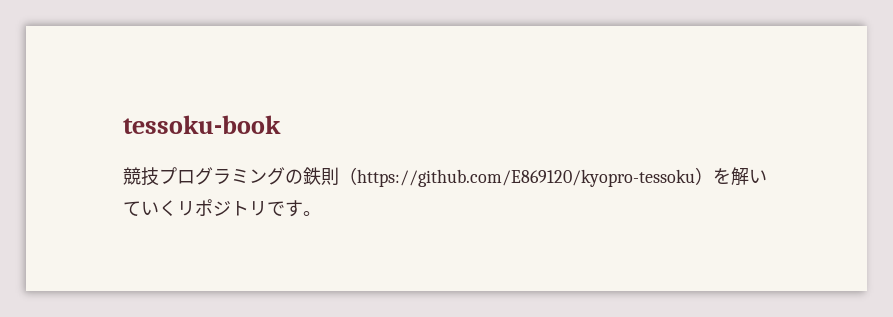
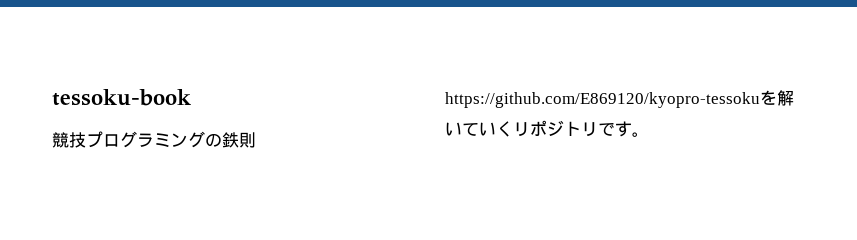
- 競技プログラミングの鉄則（https://github.com/E869120/kyopro-tessoku）を解いていくリポジトリです。
+ 競技プログラミングの鉄則https://github.com/E869120/kyopro-tessokuを解いていくリポジトリです。

